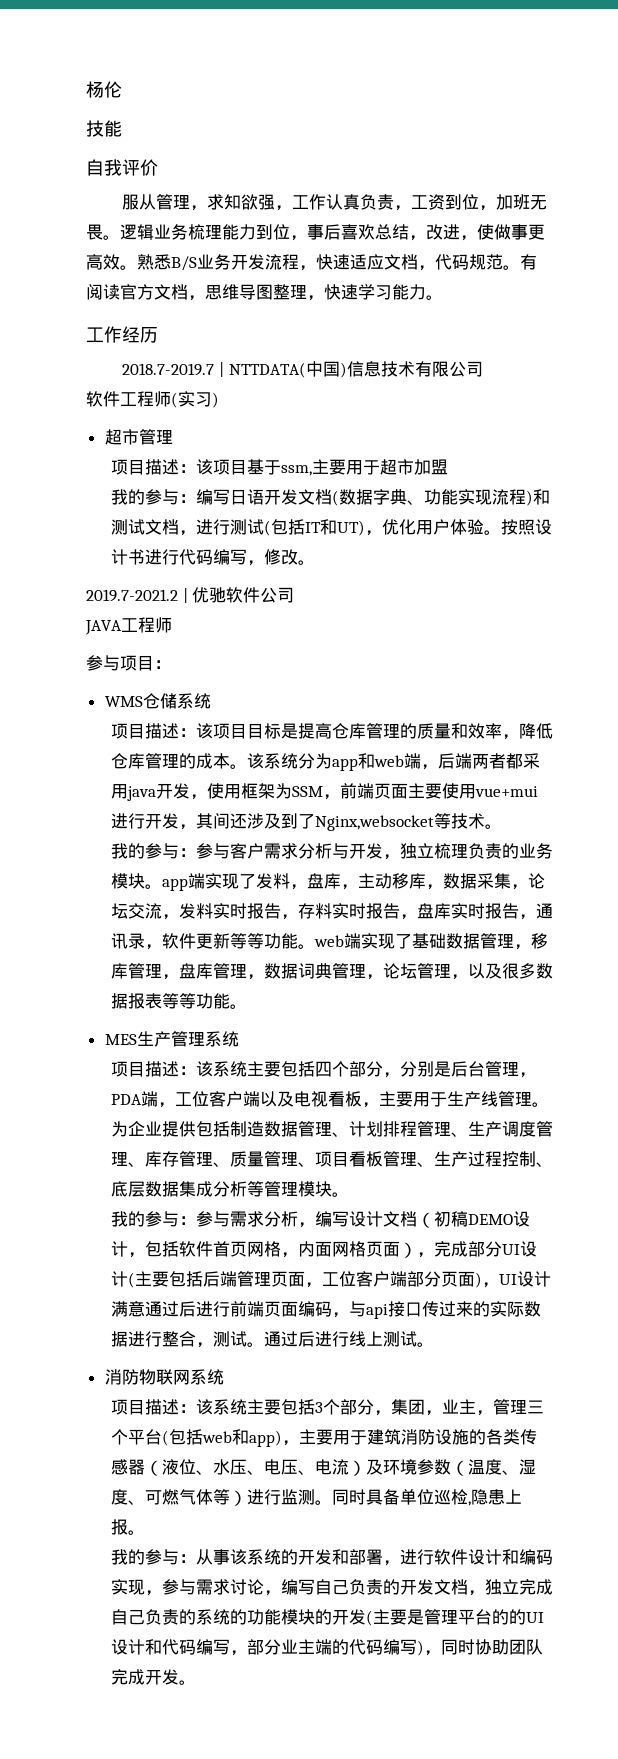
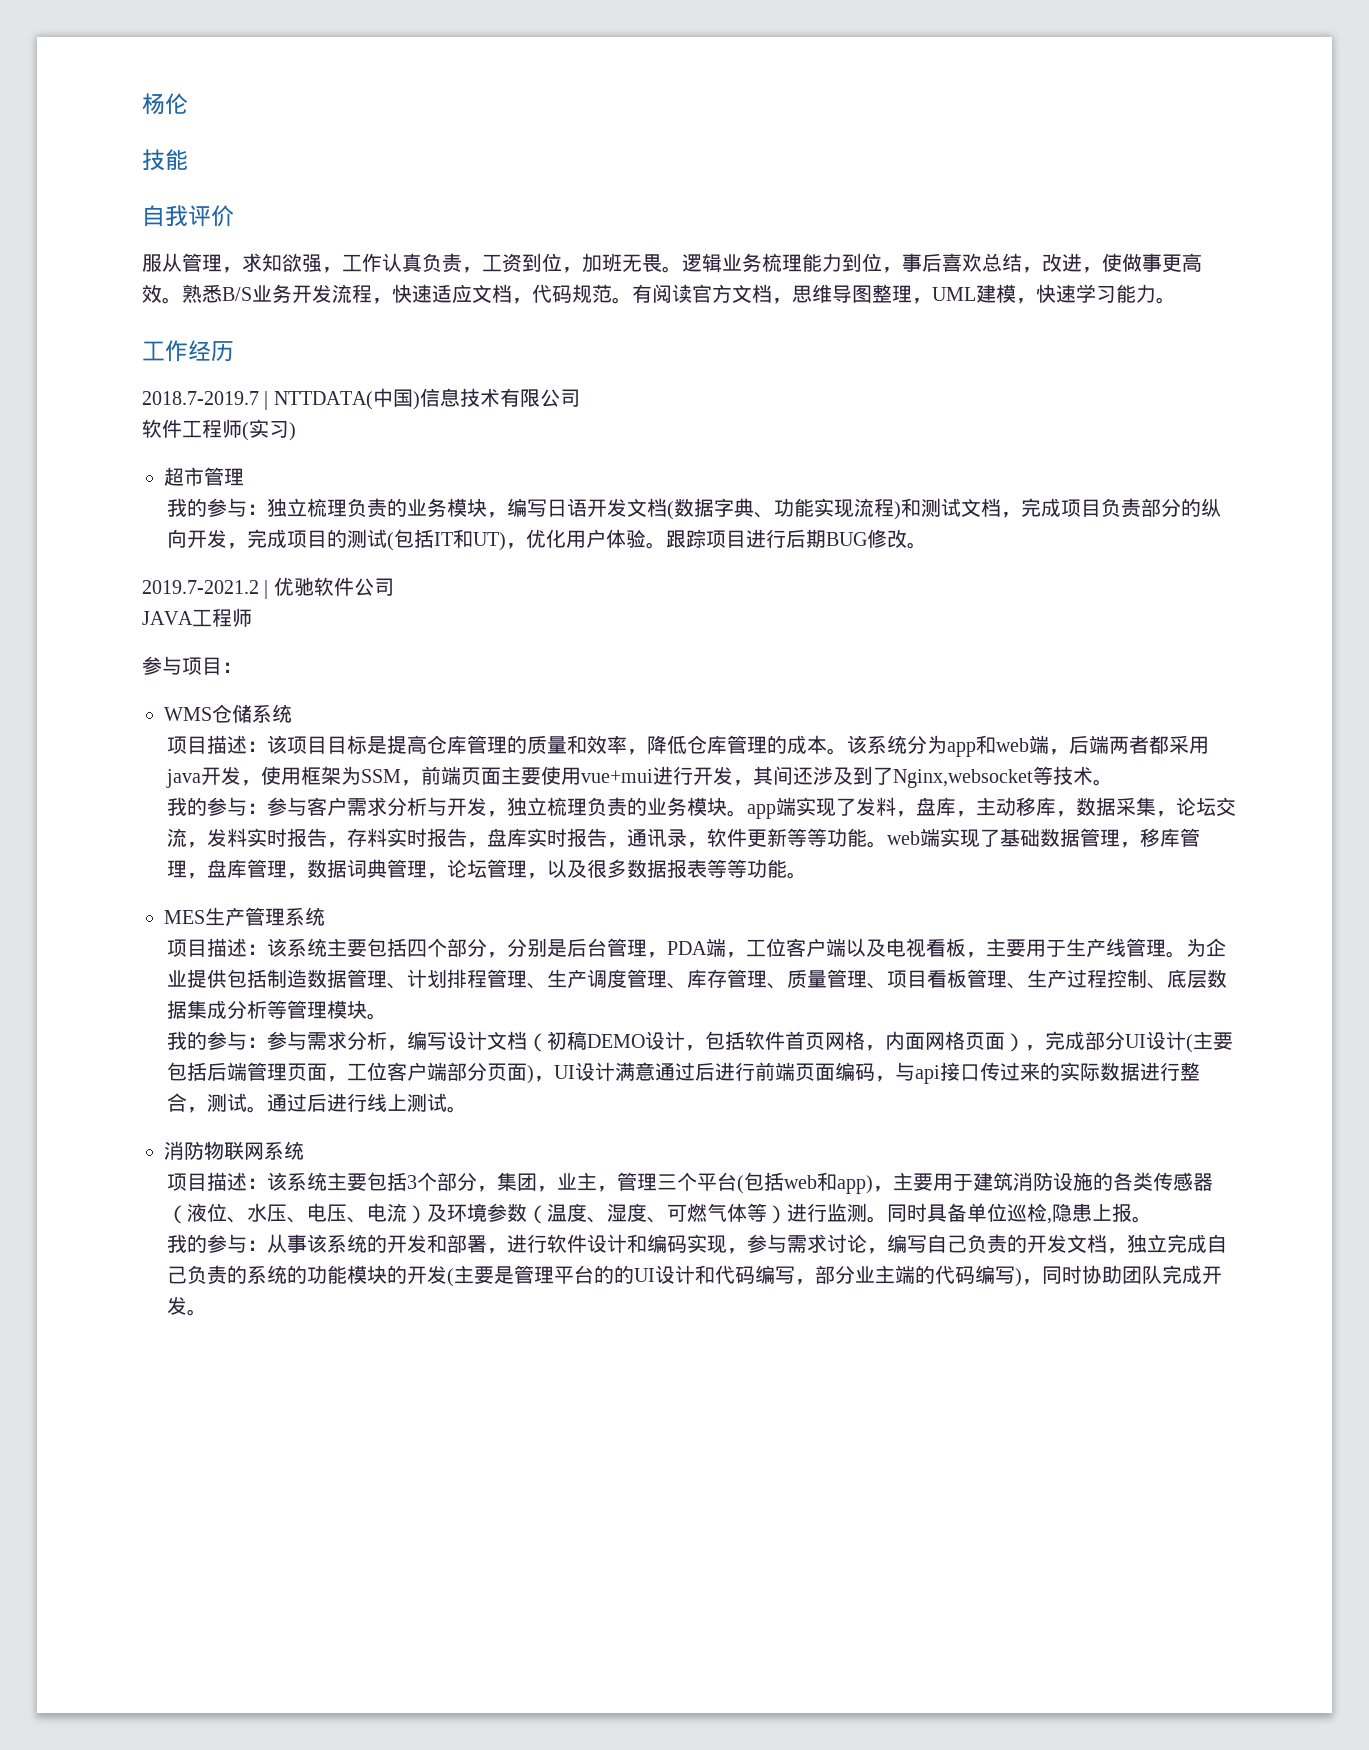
- 有阅读官方文档，思维导图整理，快速学习能力。
+ 有阅读官方文档，思维导图整理，UML建模，快速学习能力。
- 项目描述：该项目基于ssm,主要用于超市加盟
- 我的参与：编写日语开发文档(数据字典、功能实现流程)和测试文档，进行测试(包括IT和UT)，优化用户体验。
+ 我的参与：独立梳理负责的业务模块，编写日语开发文档(数据字典、功能实现流程)和测试文档，完成项目负责部分的纵向开发，完成项目的测试(包括IT和UT)，优化用户体验。
- 按照设计书进行代码编写，修改。
+ 跟踪项目进行后期BUG修改。

